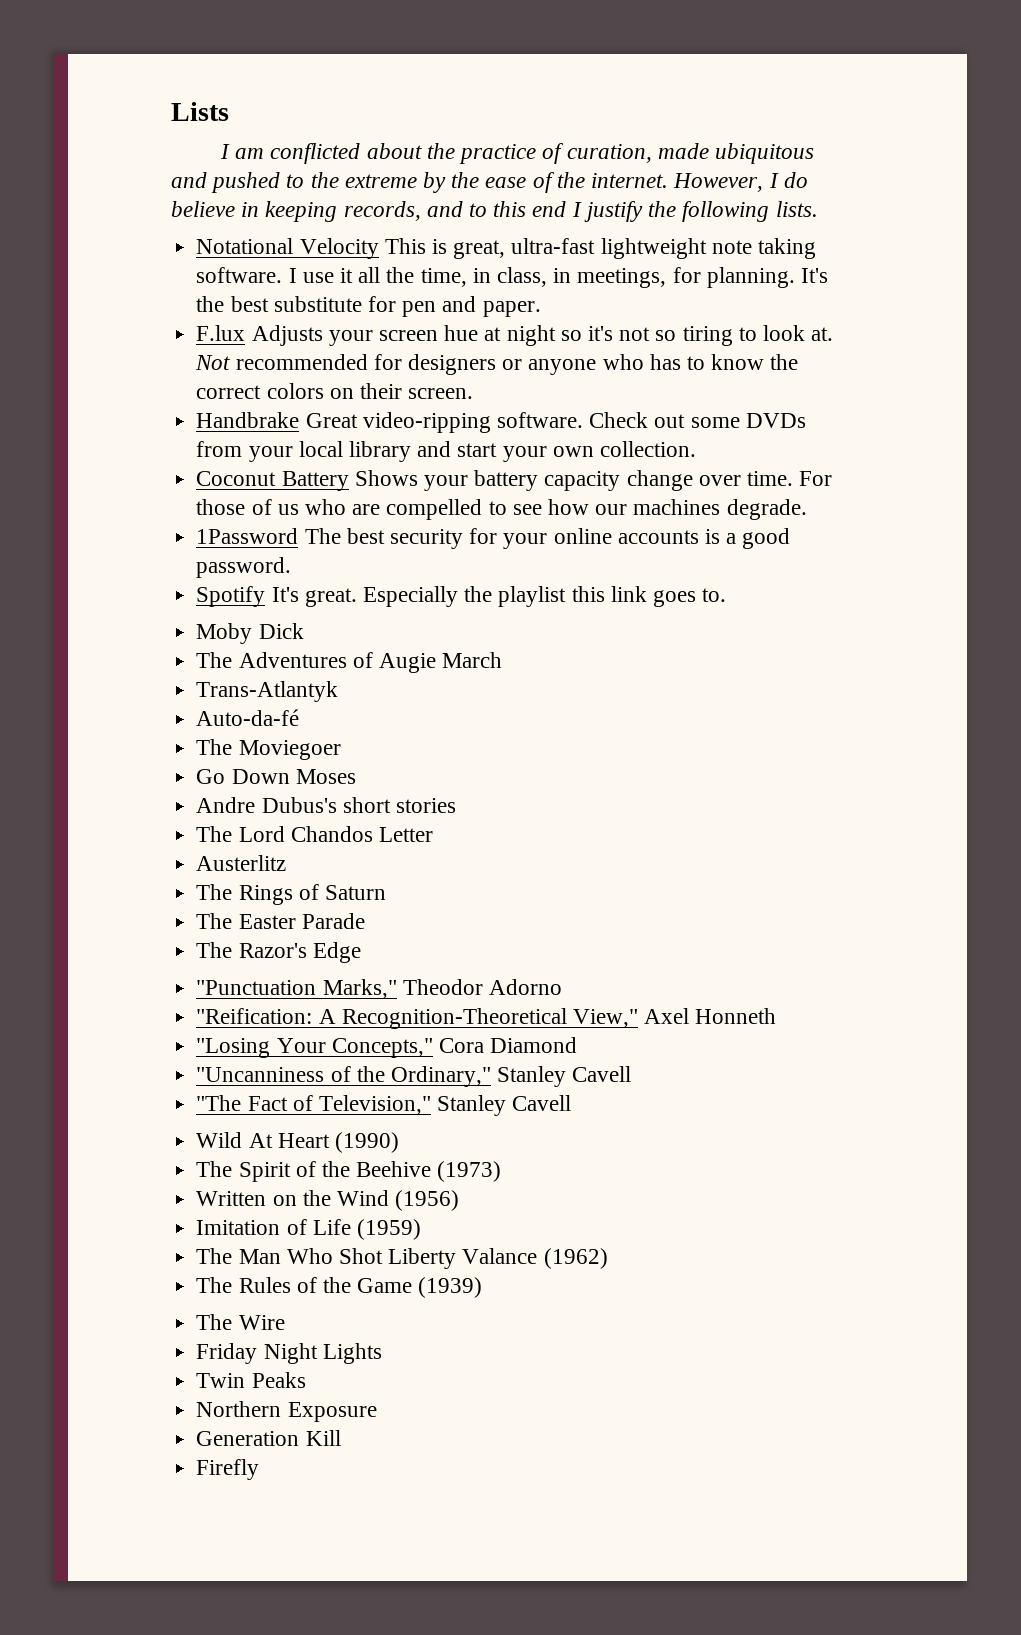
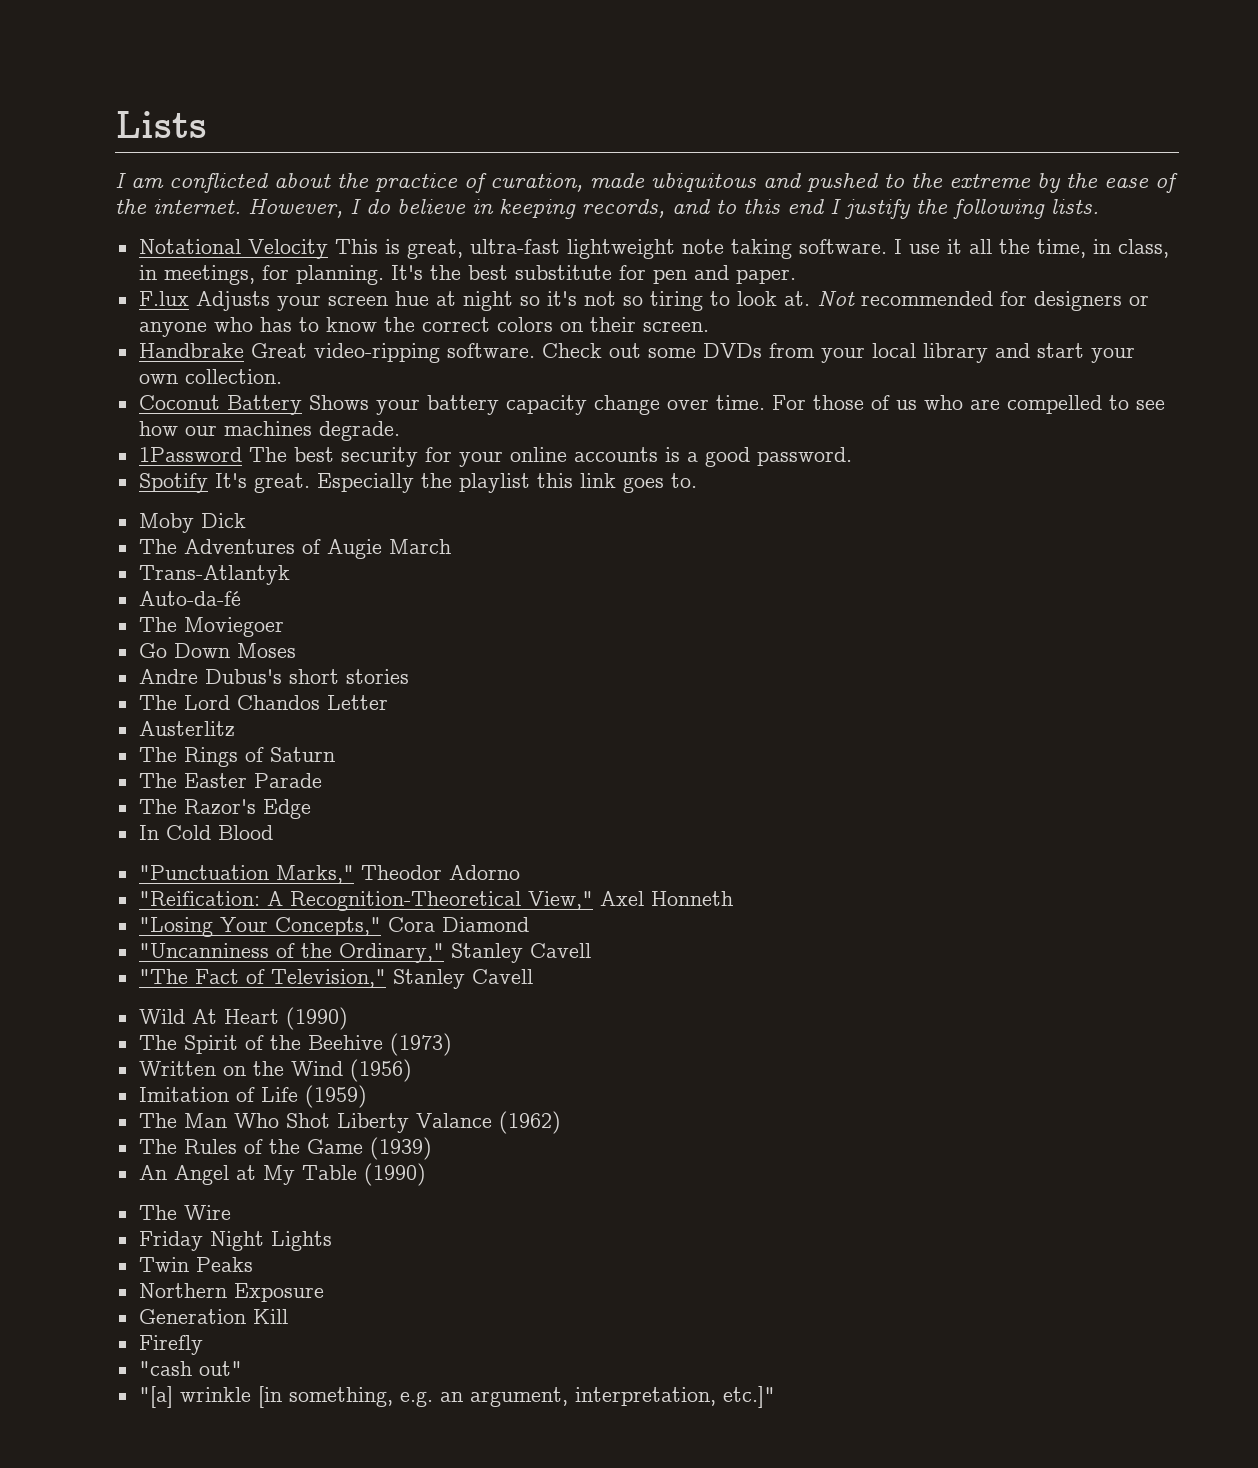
+ In Cold Blood
+ An Angel at My Table (1990)
+ "cash out"
+ "[a] wrinkle [in something, e.g. an argument, interpretation, etc.]"

